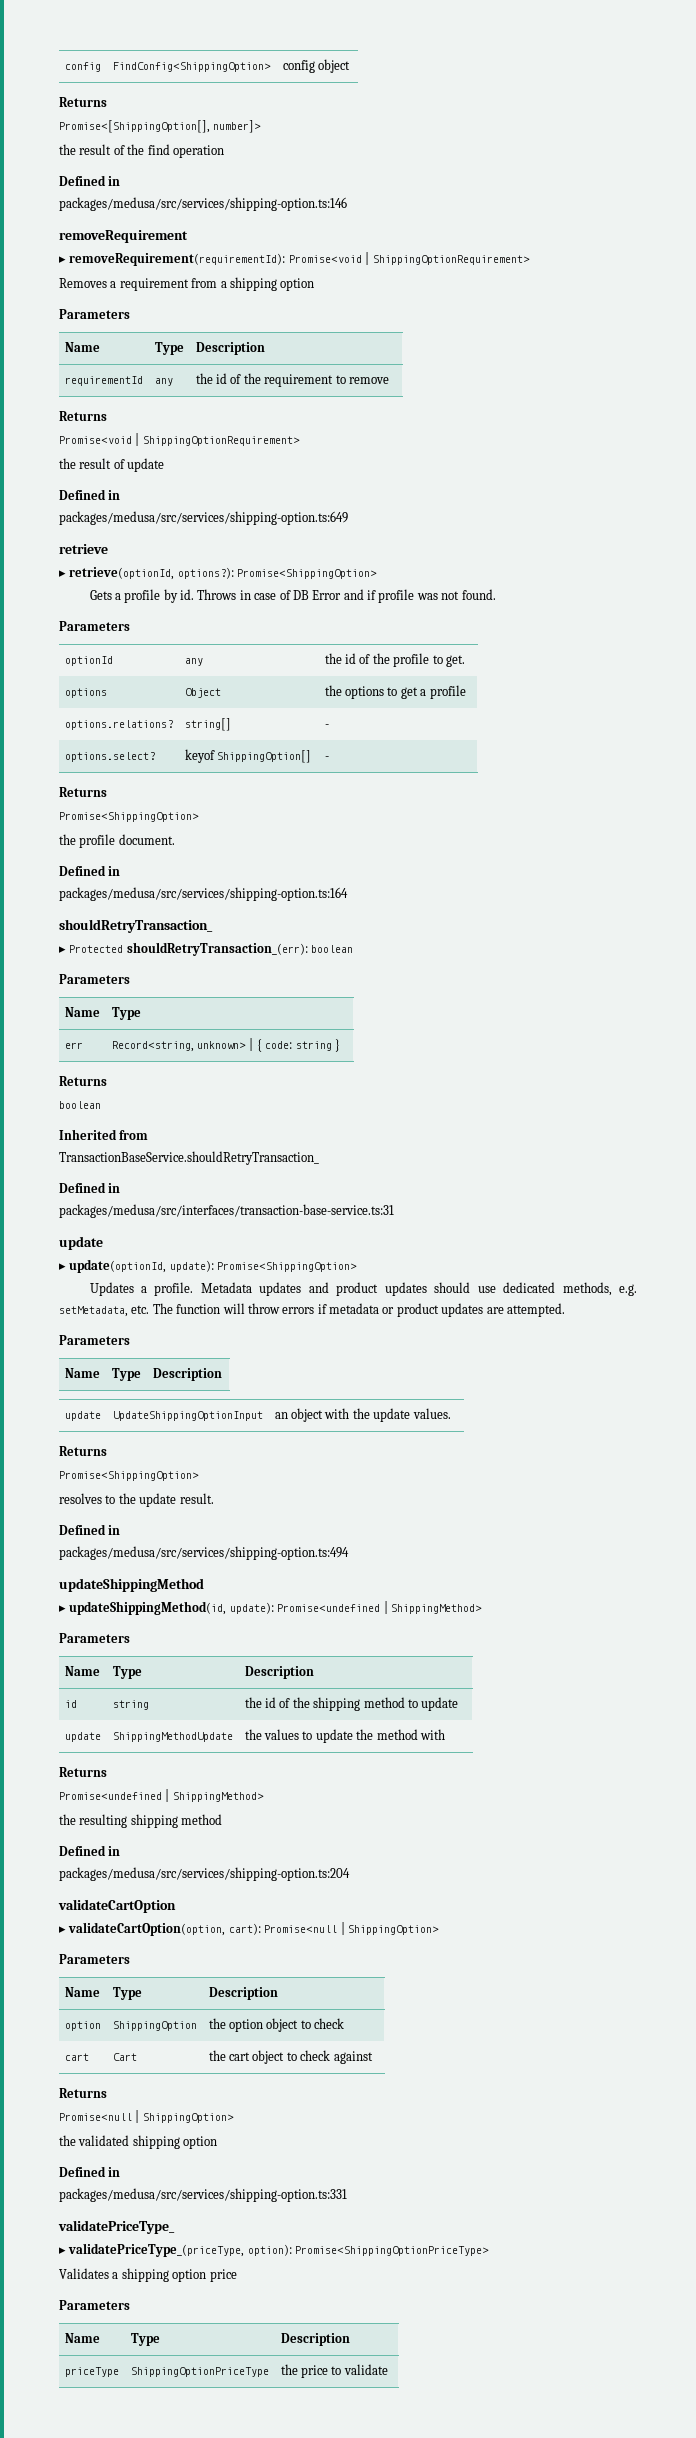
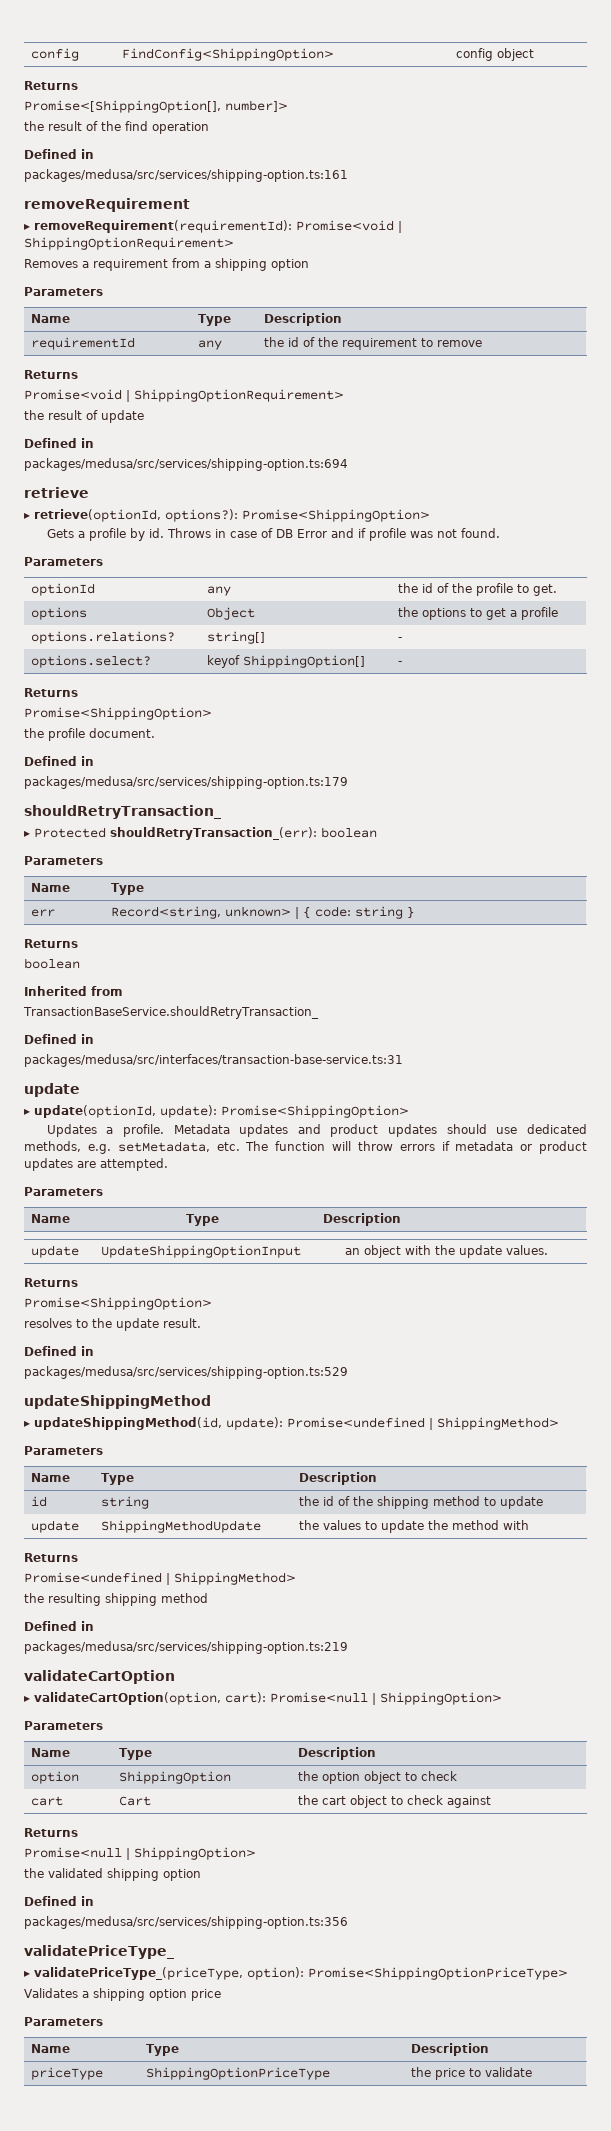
- packages/medusa/src/services/shipping-option.ts:146
+ packages/medusa/src/services/shipping-option.ts:161
- packages/medusa/src/services/shipping-option.ts:649
+ packages/medusa/src/services/shipping-option.ts:694
- packages/medusa/src/services/shipping-option.ts:164
+ packages/medusa/src/services/shipping-option.ts:179
- packages/medusa/src/services/shipping-option.ts:494
+ packages/medusa/src/services/shipping-option.ts:529
- packages/medusa/src/services/shipping-option.ts:204
+ packages/medusa/src/services/shipping-option.ts:219
- packages/medusa/src/services/shipping-option.ts:331
+ packages/medusa/src/services/shipping-option.ts:356

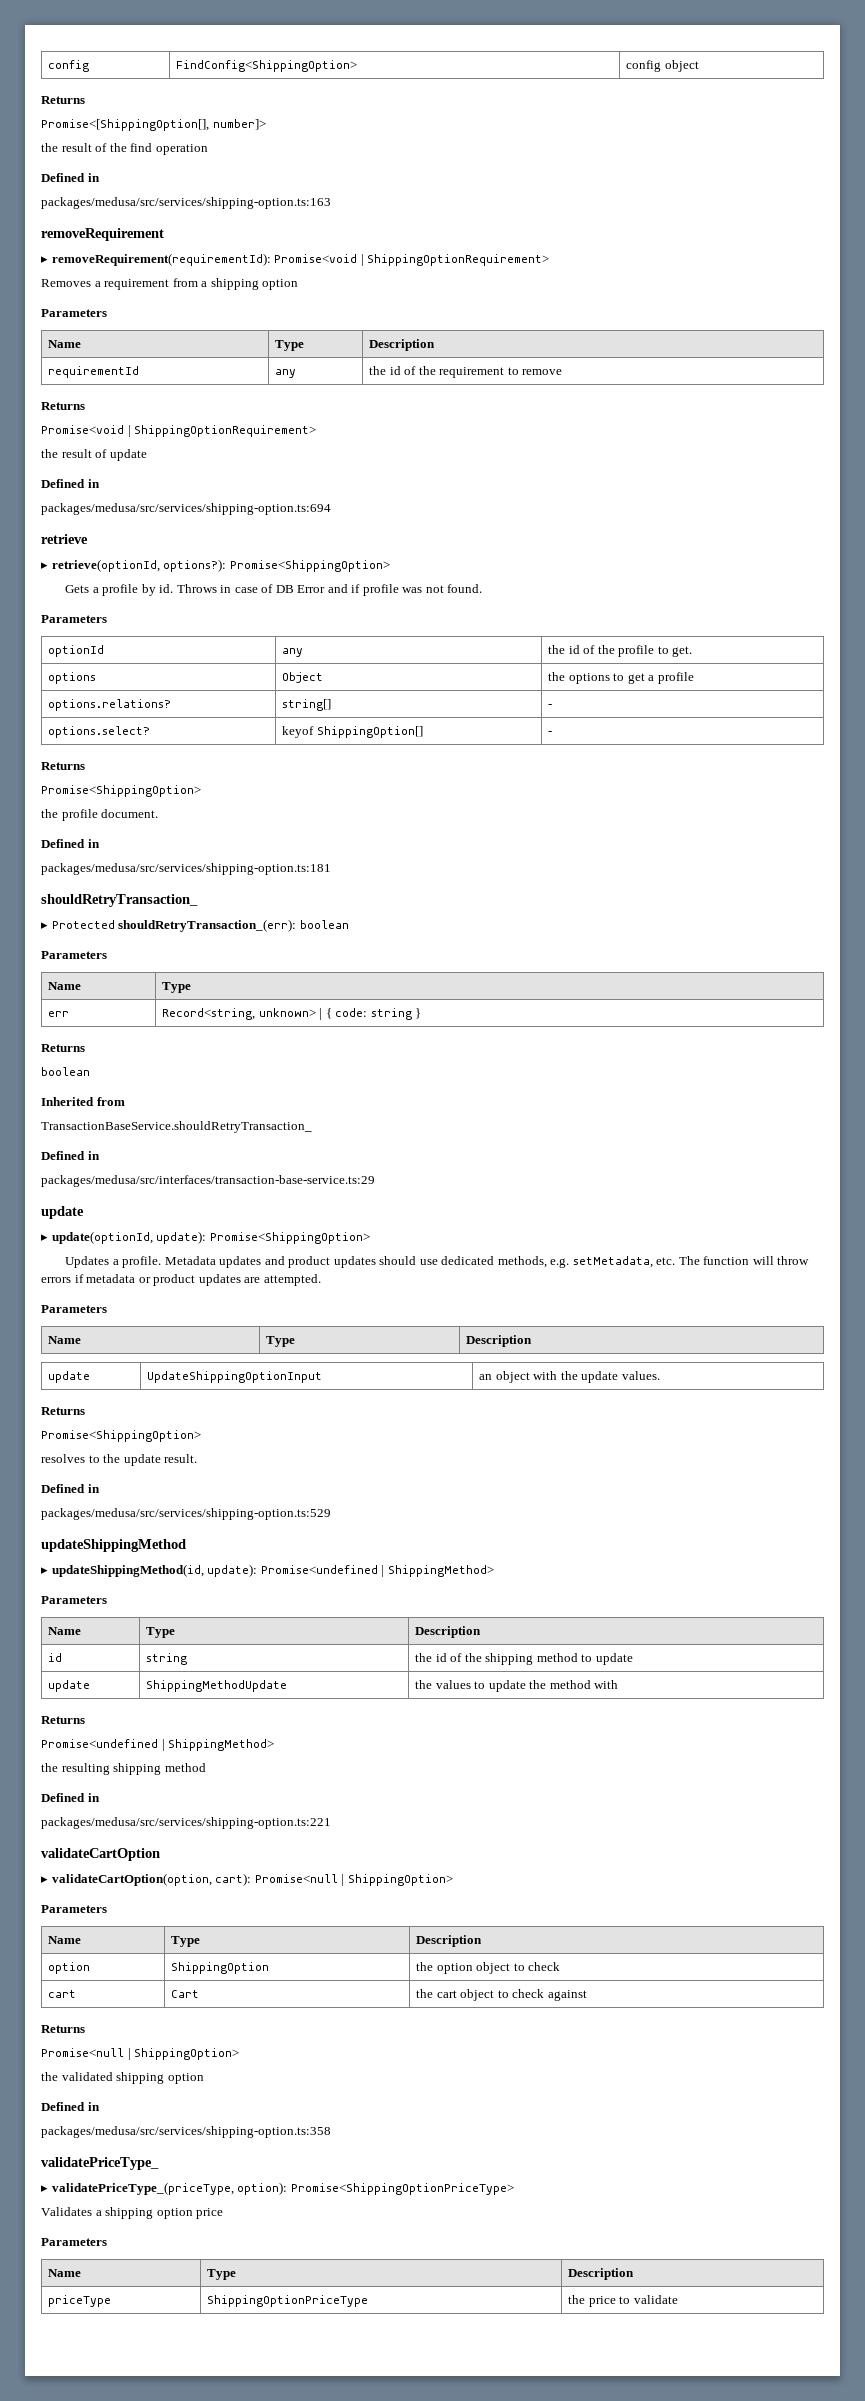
- packages/medusa/src/services/shipping-option.ts:161
+ packages/medusa/src/services/shipping-option.ts:163
- packages/medusa/src/services/shipping-option.ts:179
+ packages/medusa/src/services/shipping-option.ts:181
- packages/medusa/src/interfaces/transaction-base-service.ts:31
+ packages/medusa/src/interfaces/transaction-base-service.ts:29
- packages/medusa/src/services/shipping-option.ts:219
+ packages/medusa/src/services/shipping-option.ts:221
- packages/medusa/src/services/shipping-option.ts:356
+ packages/medusa/src/services/shipping-option.ts:358

